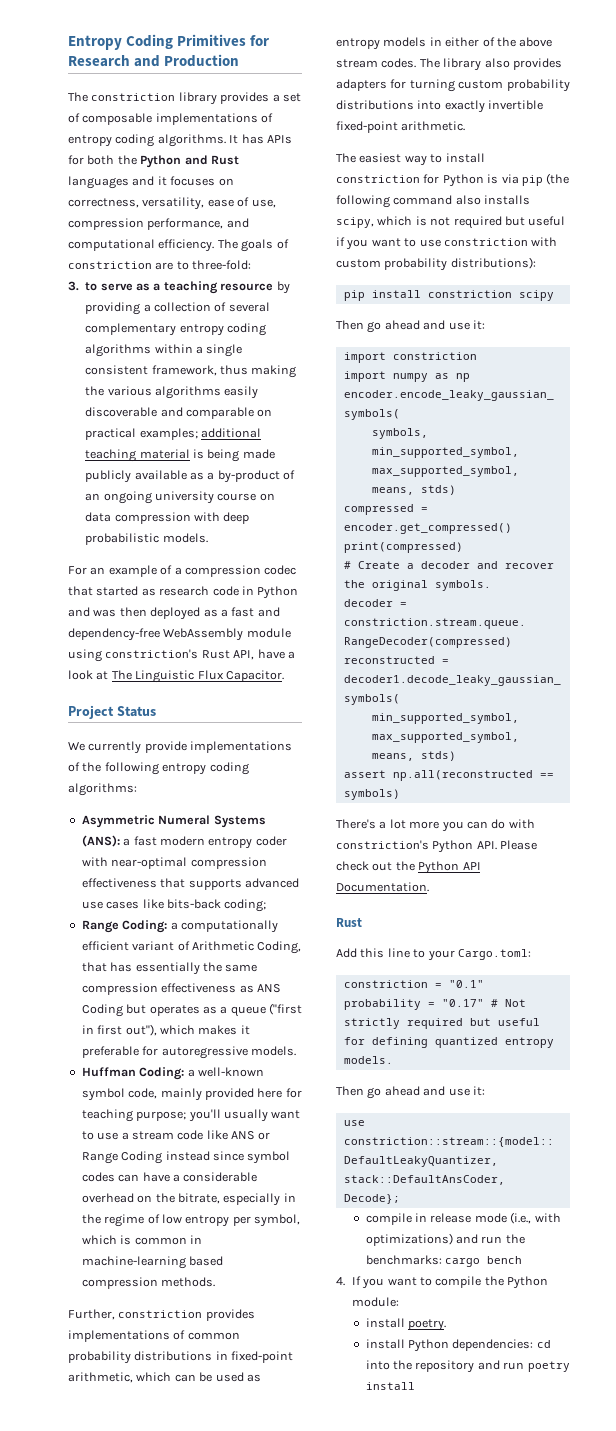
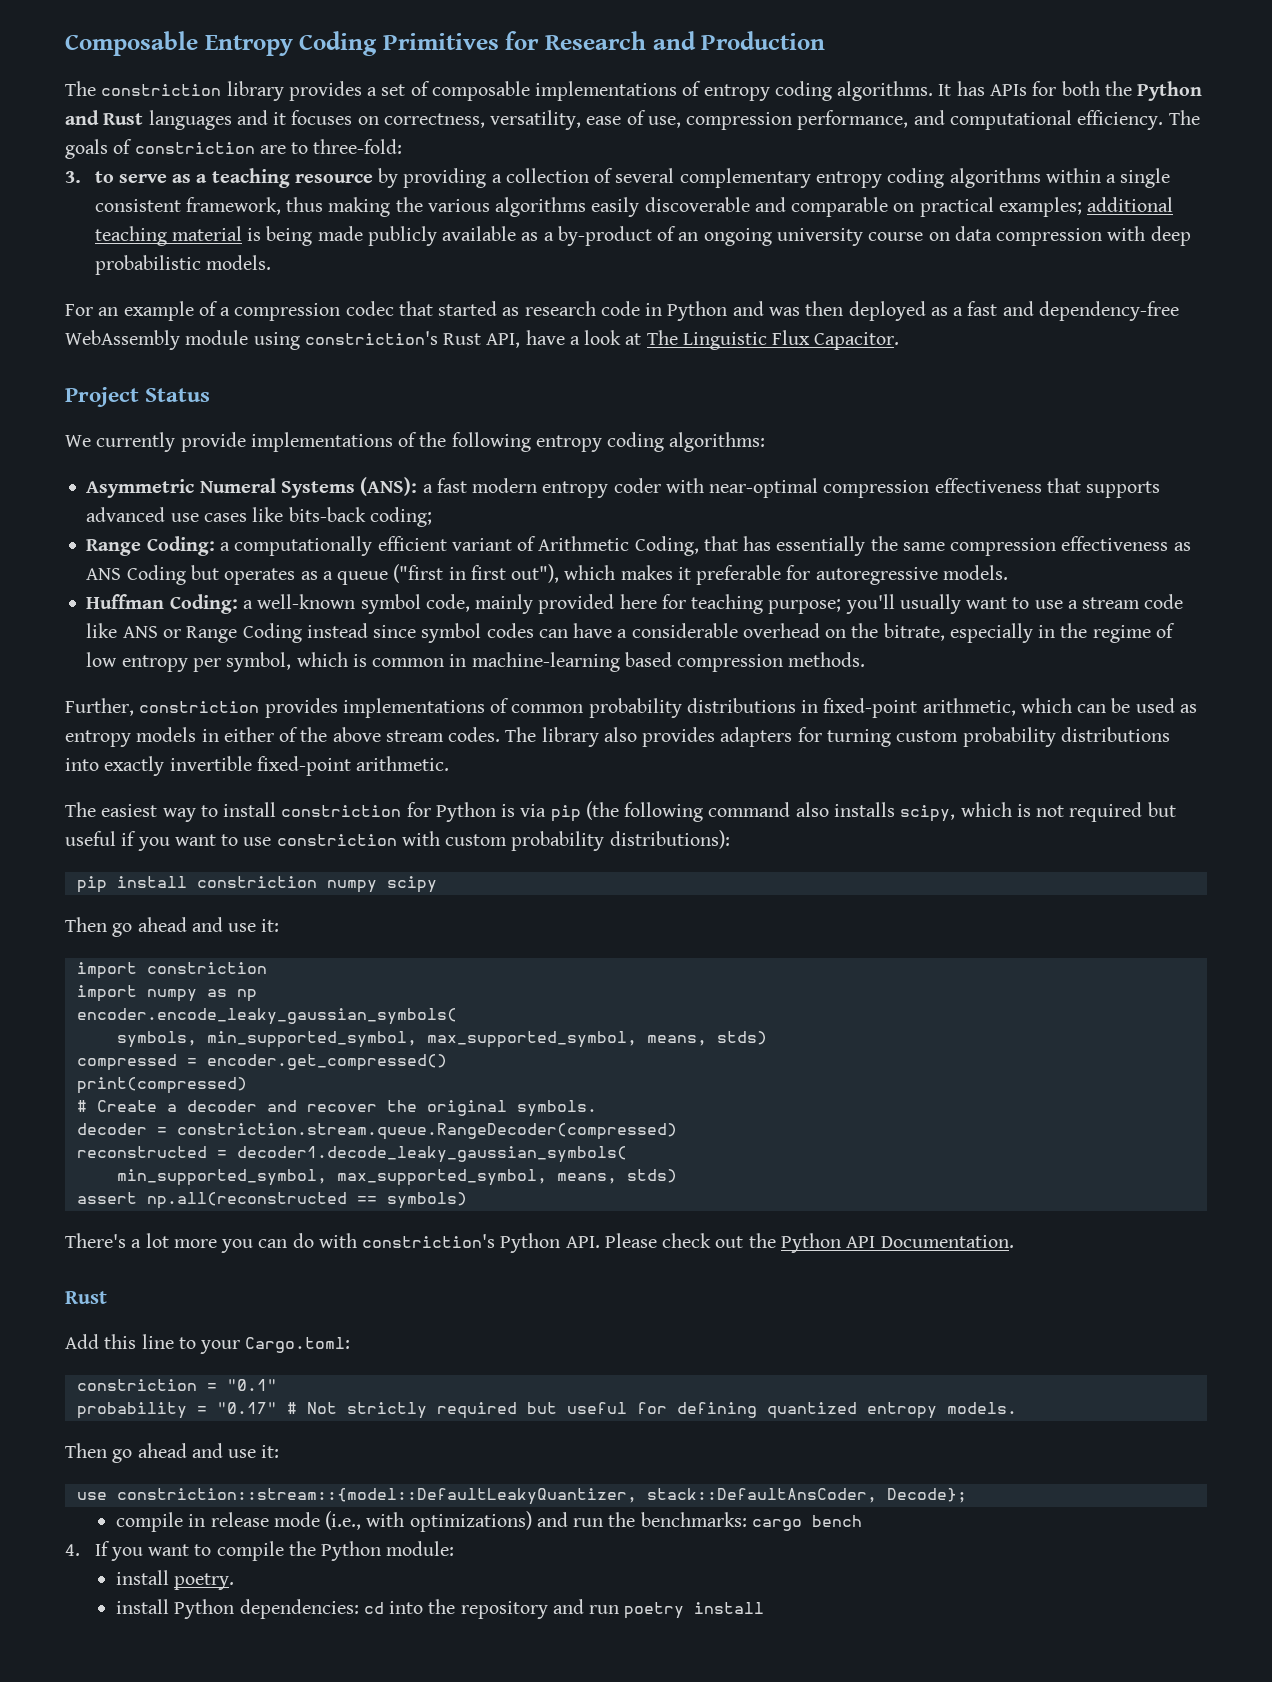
- Entropy Coding Primitives for Research and Production
+ Composable Entropy Coding Primitives for Research and Production
- pip install constriction scipy
+ pip install constriction numpy scipy

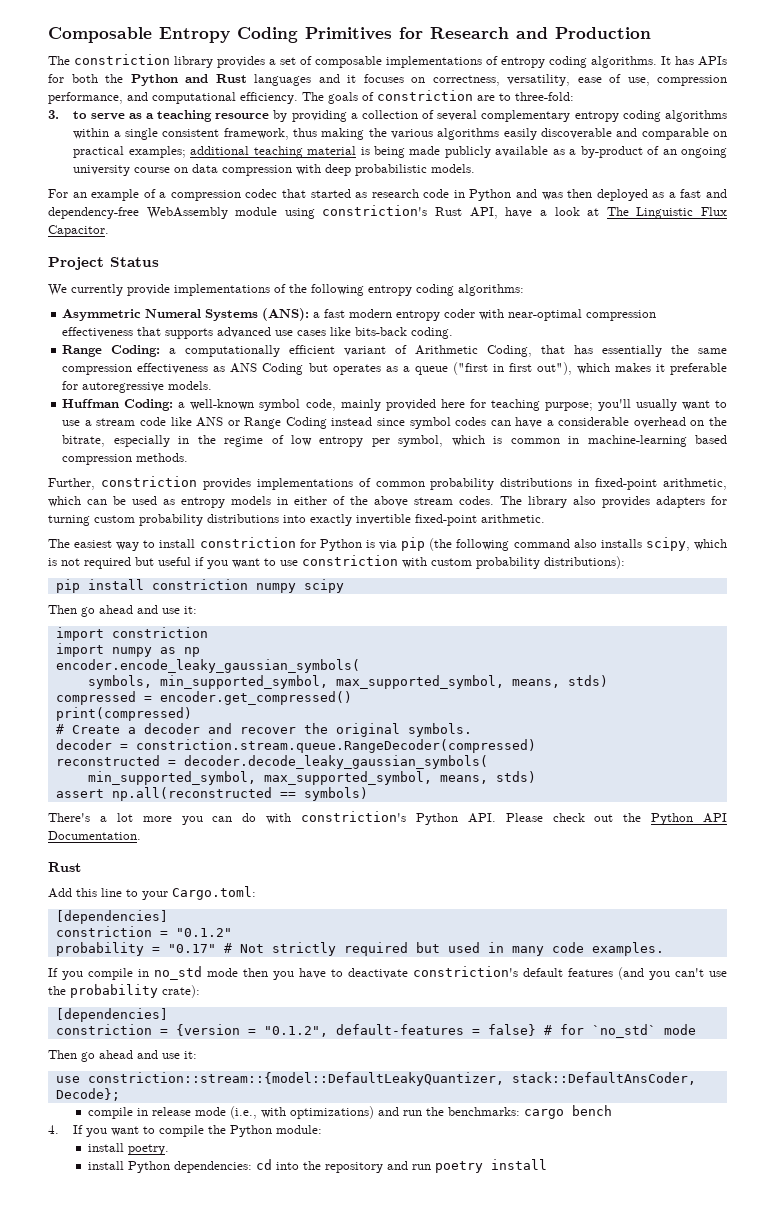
- Asymmetric Numeral Systems (ANS): a fast modern entropy coder with near-optimal compression effectiveness that supports advanced use cases like bits-back coding;
+ Asymmetric Numeral Systems (ANS): a fast modern entropy coder with near-optimal compression effectiveness that supports advanced use cases like bits-back coding.
- reconstructed = decoder1.decode_leaky_gaussian_symbols(
+ reconstructed = decoder.decode_leaky_gaussian_symbols(
  Add this line to your Cargo.toml:
- constriction = "0.1"
+ [dependencies]
+ constriction = "0.1.2"
- probability = "0.17" # Not strictly required but useful for defining quantized entropy models.
+ probability = "0.17" # Not strictly required but used in many code examples.
+ If you compile in no_std mode then you have to deactivate constriction's default features (and you can't use the probability crate):
+ [dependencies]
+ constriction = {version = "0.1.2", default-features = false} # for `no_std` mode

